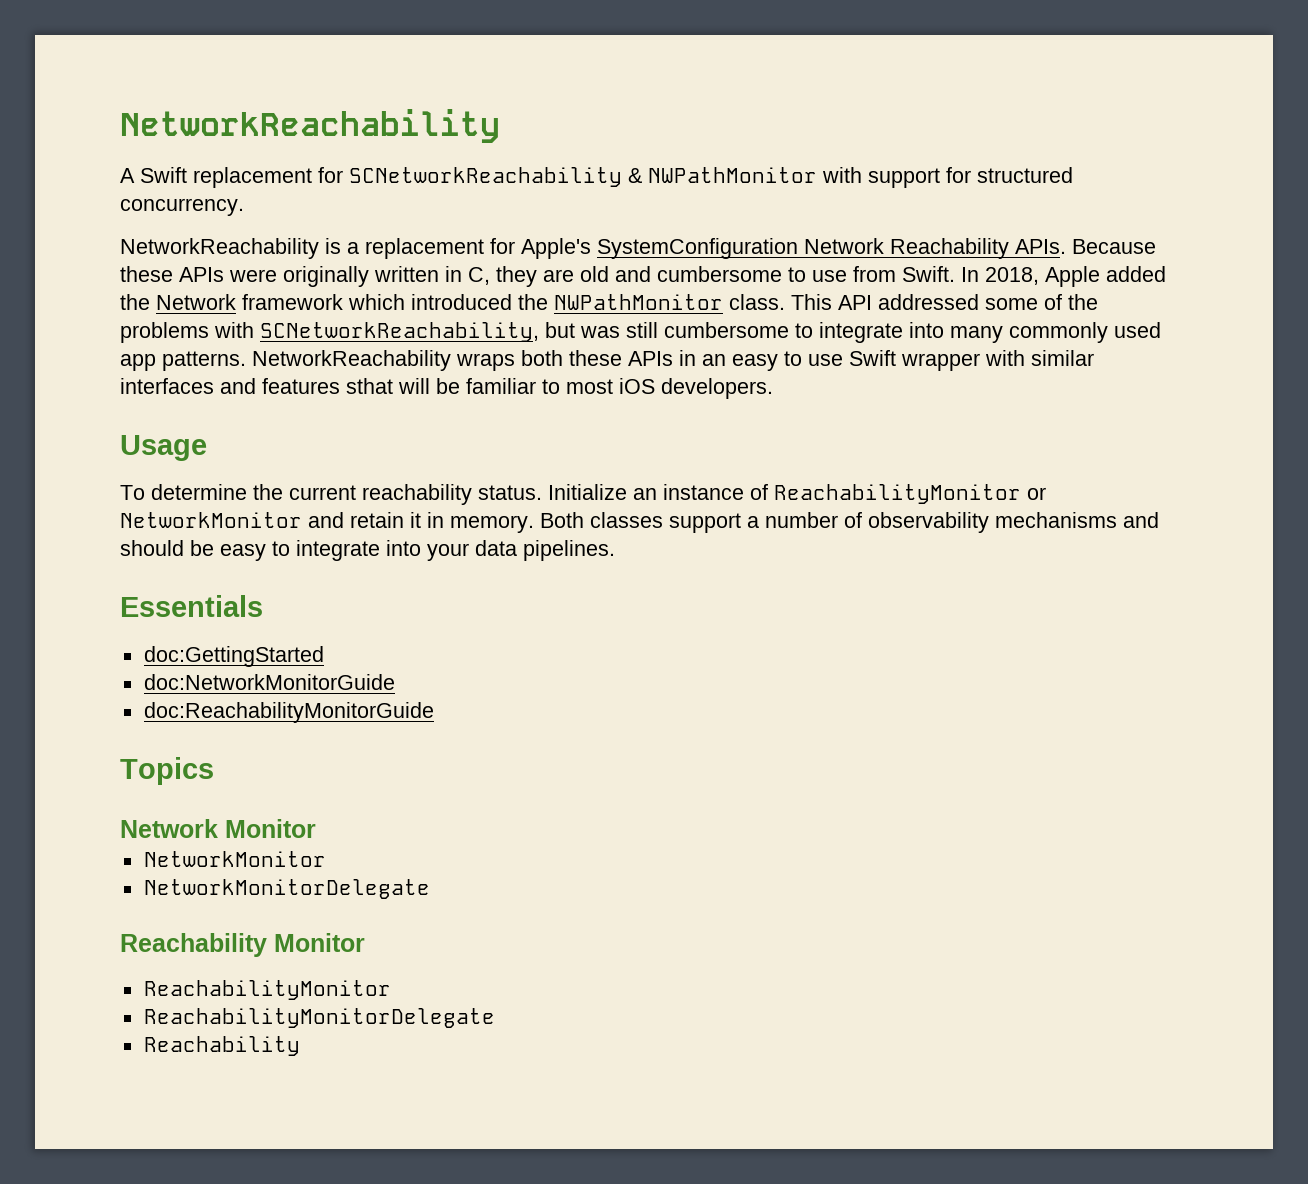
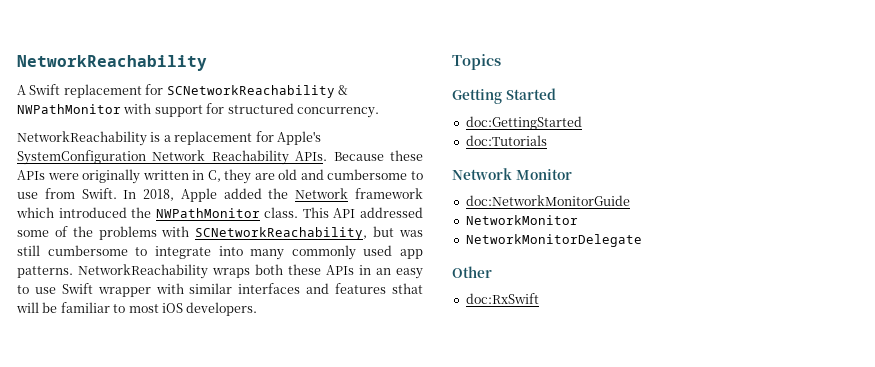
- Usage
- To determine the current reachability status. Initialize an instance of ReachabilityMonitor or NetworkMonitor and retain it in memory. Both classes support a number of observability mechanisms and should be easy to integrate into your data pipelines.
- Essentials
+ Topics
+ Getting Started
  doc:GettingStarted
- doc:NetworkMonitorGuide
- doc:ReachabilityMonitorGuide
- Topics
+ doc:Tutorials
+ doc:NetworkMonitorGuide
- Reachability Monitor
- ReachabilityMonitor
- ReachabilityMonitorDelegate
- Reachability
+ Other
+ doc:RxSwift

